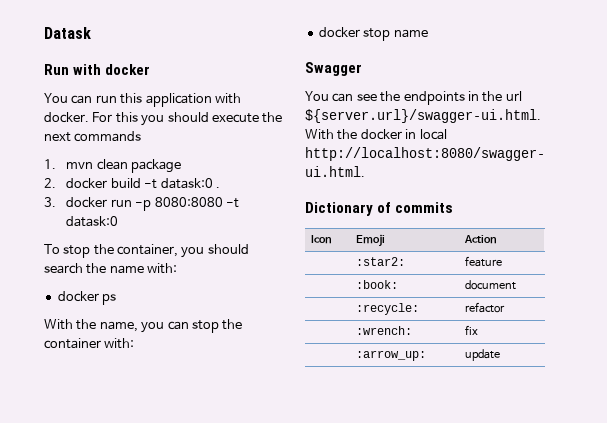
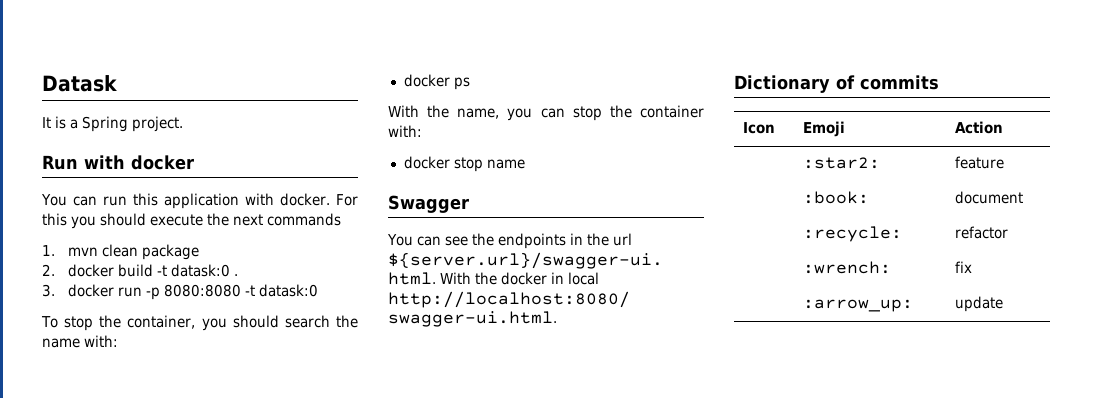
+ It is a Spring project.

